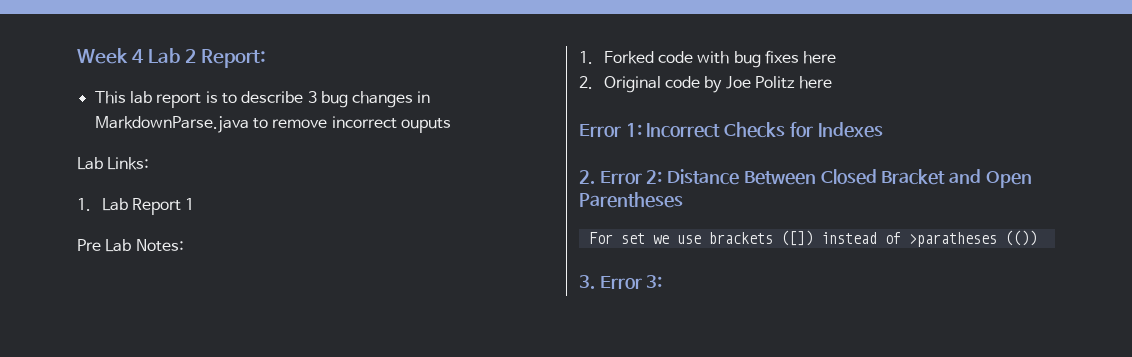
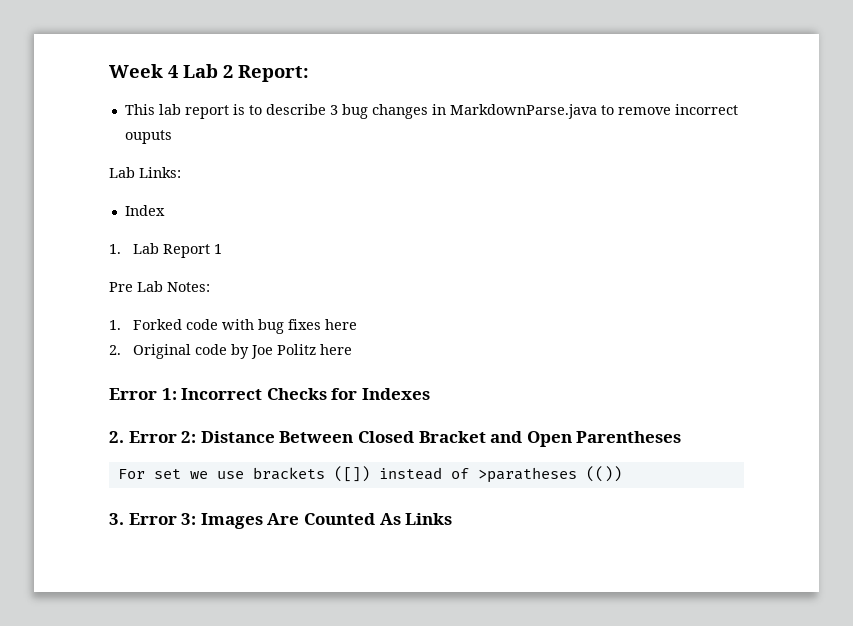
+ Index
- 3. Error 3:
+ 3. Error 3: Images Are Counted As Links

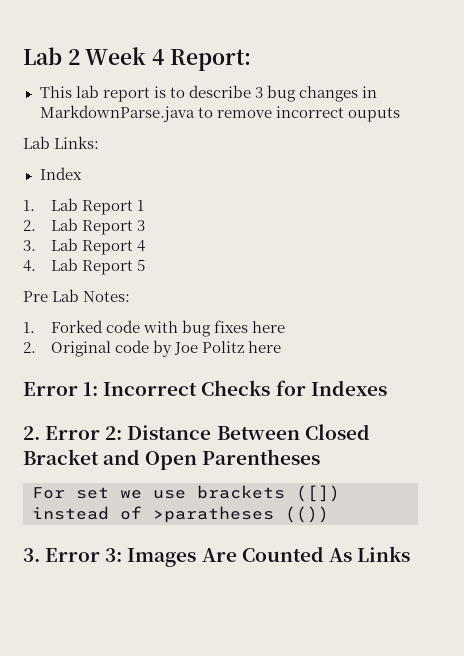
- Week 4 Lab 2 Report:
+ Lab 2 Week 4 Report:
+ 2. Lab Report 3
+ 3. Lab Report 4
+ 4. Lab Report 5

